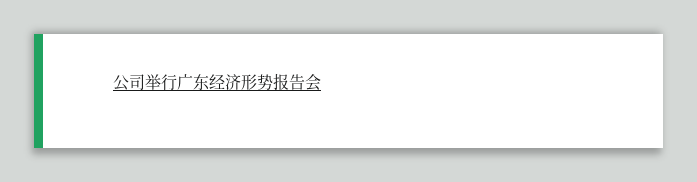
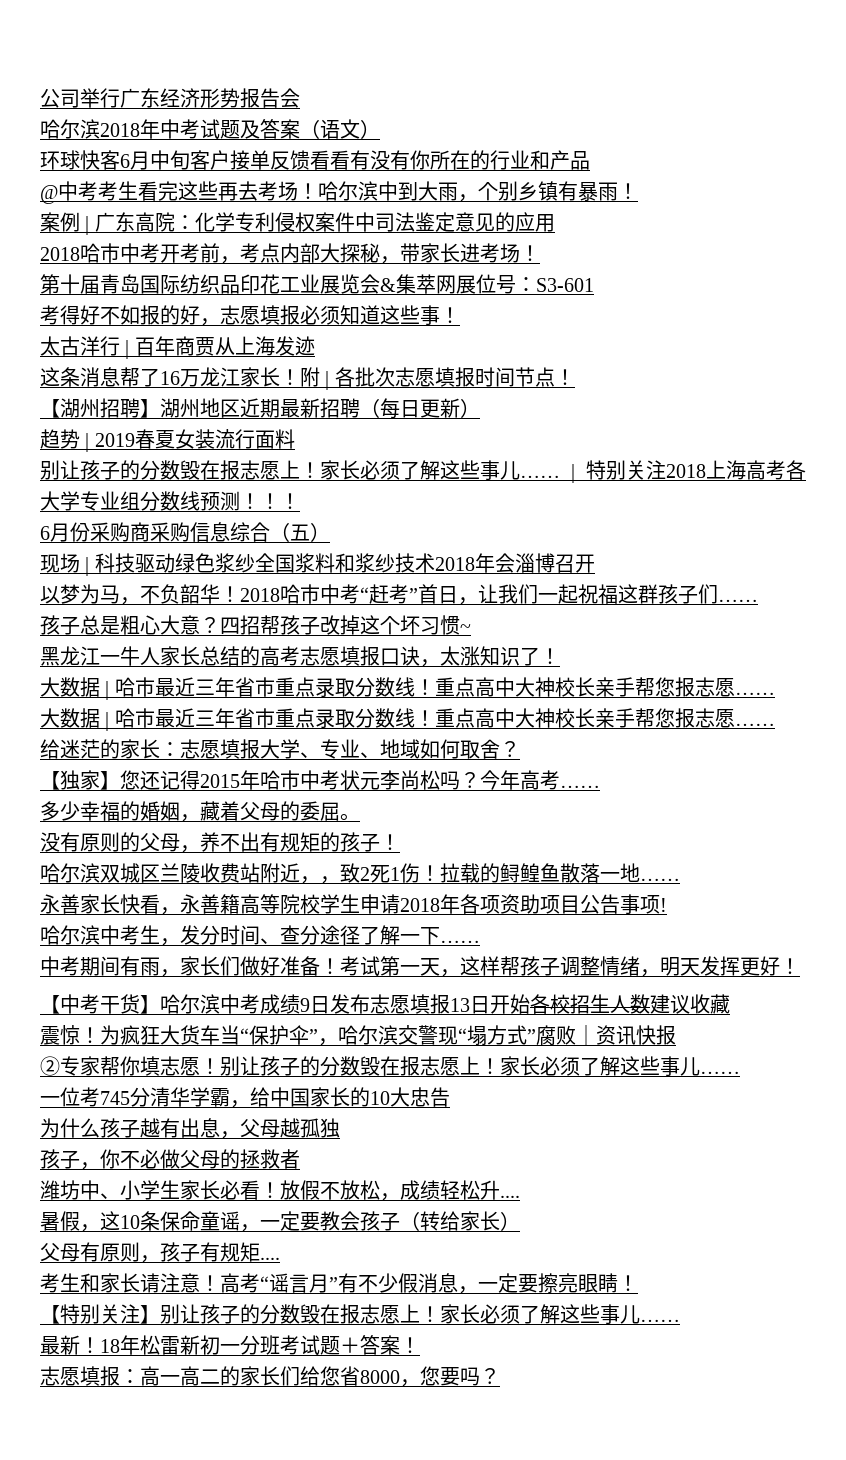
+ 哈尔滨2018年中考试题及答案（语文）
+ 环球快客6月中旬客户接单反馈看看有没有你所在的行业和产品
+ @中考考生看完这些再去考场！哈尔滨中到大雨，个别乡镇有暴雨！
+ 案例 | 广东高院：化学专利侵权案件中司法鉴定意见的应用
+ 2018哈市中考开考前，考点内部大探秘，带家长进考场！
+ 第十届青岛国际纺织品印花工业展览会&集萃网展位号：S3-601
+ 考得好不如报的好，志愿填报必须知道这些事！
+ 太古洋行 | 百年商贾从上海发迹
+ 这条消息帮了16万龙江家长！附 | 各批次志愿填报时间节点！
+ 【湖州招聘】湖州地区近期最新招聘（每日更新）
+ 趋势 | 2019春夏女装流行面料
+ 别让孩子的分数毁在报志愿上！家长必须了解这些事儿…… | 特别关注2018上海高考各大学专业组分数线预测！！！
+ 6月份采购商采购信息综合（五）
+ 现场 | 科技驱动绿色浆纱全国浆料和浆纱技术2018年会淄博召开
+ 以梦为马，不负韶华！2018哈市中考“赶考”首日，让我们一起祝福这群孩子们……
+ 孩子总是粗心大意？四招帮孩子改掉这个坏习惯~
+ 黑龙江一牛人家长总结的高考志愿填报口诀，太涨知识了！
+ 大数据 | 哈市最近三年省市重点录取分数线！重点高中大神校长亲手帮您报志愿……
+ 大数据 | 哈市最近三年省市重点录取分数线！重点高中大神校长亲手帮您报志愿……
+ 给迷茫的家长：志愿填报大学、专业、地域如何取舍？
+ 【独家】您还记得2015年哈市中考状元李尚松吗？今年高考……
+ 多少幸福的婚姻，藏着父母的委屈。
+ 没有原则的父母，养不出有规矩的孩子！
+ 哈尔滨双城区兰陵收费站附近，，致2死1伤！拉载的鲟鳇鱼散落一地……
+ 永善家长快看，永善籍高等院校学生申请2018年各项资助项目公告事项!
+ 哈尔滨中考生，发分时间、查分途径了解一下……
+ 中考期间有雨，家长们做好准备！考试第一天，这样帮孩子调整情绪，明天发挥更好！
+ 【中考干货】哈尔滨中考成绩9日发布志愿填报13日开始各校招生人数建议收藏
+ 震惊！为疯狂大货车当“保护伞”，哈尔滨交警现“塌方式”腐败｜资讯快报
+ ②专家帮你填志愿！别让孩子的分数毁在报志愿上！家长必须了解这些事儿……
+ 一位考745分清华学霸，给中国家长的10大忠告
+ 为什么孩子越有出息，父母越孤独
+ 孩子，你不必做父母的拯救者
+ 潍坊中、小学生家长必看！放假不放松，成绩轻松升....
+ 暑假，这10条保命童谣，一定要教会孩子（转给家长）
+ 父母有原则，孩子有规矩....
+ 考生和家长请注意！高考“谣言月”有不少假消息，一定要擦亮眼睛！
+ 【特别关注】别让孩子的分数毁在报志愿上！家长必须了解这些事儿……
+ 最新！18年松雷新初一分班考试题＋答案！
+ 志愿填报：高一高二的家长们给您省8000，您要吗？

